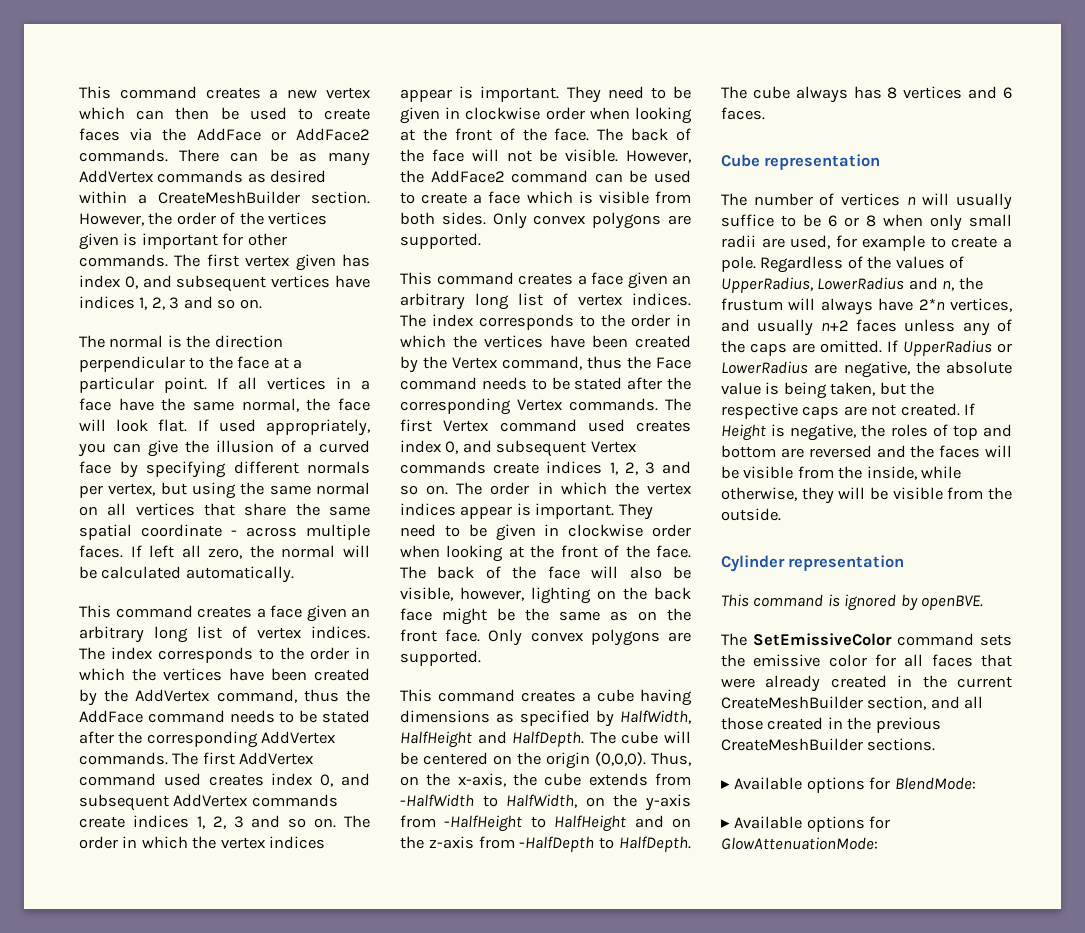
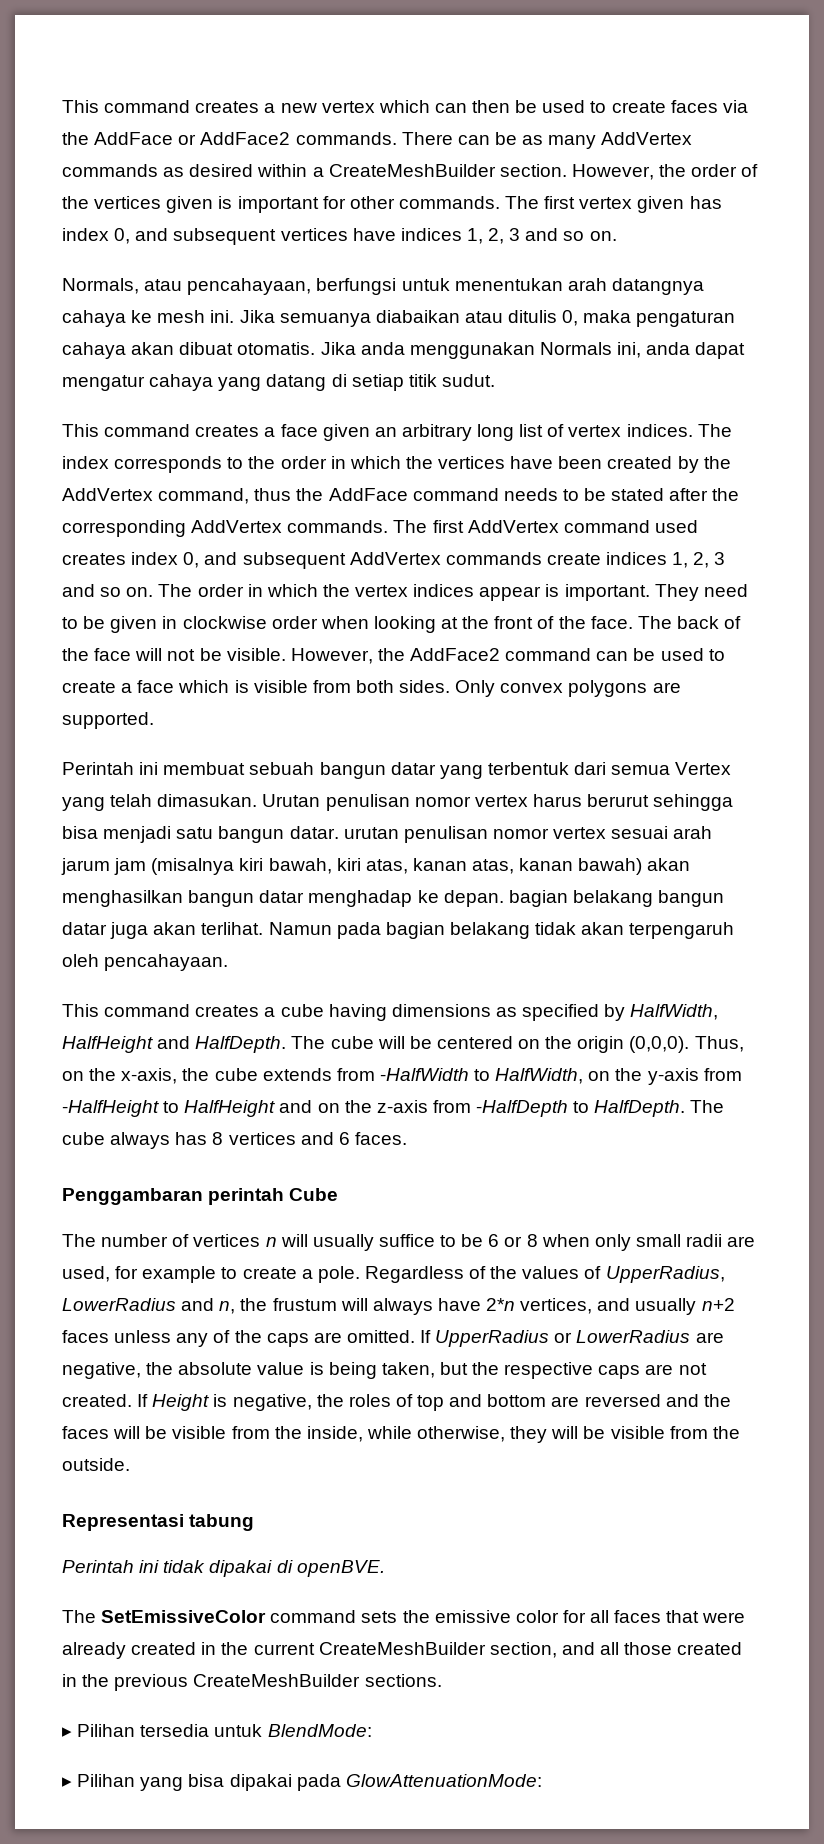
- The normal is the direction perpendicular to the face at a particular point. If all vertices in a face have the same normal, the face will look flat. If used appropriately, you can give the illusion of a curved face by specifying different normals per vertex, but using the same normal on all vertices that share the same spatial coordinate - across multiple faces. If left all zero, the normal will be calculated automatically.
+ Normals, atau pencahayaan, berfungsi untuk menentukan arah datangnya cahaya ke mesh ini. Jika semuanya diabaikan atau ditulis 0, maka pengaturan cahaya akan dibuat otomatis. Jika anda menggunakan Normals ini, anda dapat mengatur cahaya yang datang di setiap titik sudut.
- This command creates a face given an arbitrary long list of vertex indices. The index corresponds to the order in which the vertices have been created by the Vertex command, thus the Face command needs to be stated after the corresponding Vertex commands. The first Vertex command used creates index 0, and subsequent Vertex commands create indices 1, 2, 3 and so on. The order in which the vertex indices appear is important. They need to be given in clockwise order when looking at the front of the face. The back of the face will also be visible, however, lighting on the back face might be the same as on the front face. Only convex polygons are supported.
+ Perintah ini membuat sebuah bangun datar yang terbentuk dari semua Vertex yang telah dimasukan. Urutan penulisan nomor vertex harus berurut sehingga bisa menjadi satu bangun datar. urutan penulisan nomor vertex sesuai arah jarum jam (misalnya kiri bawah, kiri atas, kanan atas, kanan bawah) akan menghasilkan bangun datar menghadap ke depan. bagian belakang bangun datar juga akan terlihat. Namun pada bagian belakang tidak akan terpengaruh oleh pencahayaan.
- Cube representation
+ Penggambaran perintah Cube
- Cylinder representation
- This command is ignored by openBVE.
+ Representasi tabung
+ Perintah ini tidak dipakai di openBVE.
- ▸ Available options for BlendMode:
+ ▸ Pilihan tersedia untuk BlendMode:
- ▸ Available options for GlowAttenuationMode:
+ ▸ Pilihan yang bisa dipakai pada GlowAttenuationMode:

